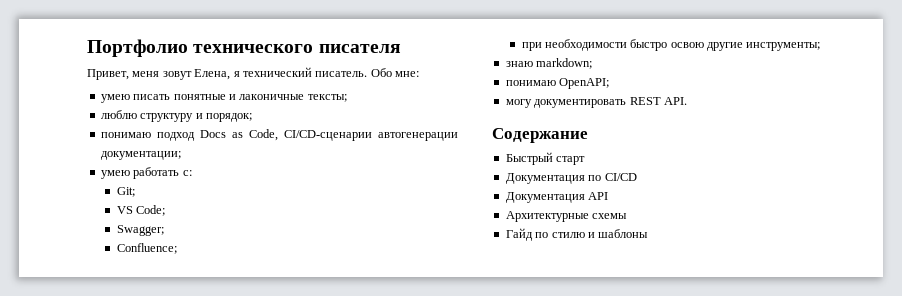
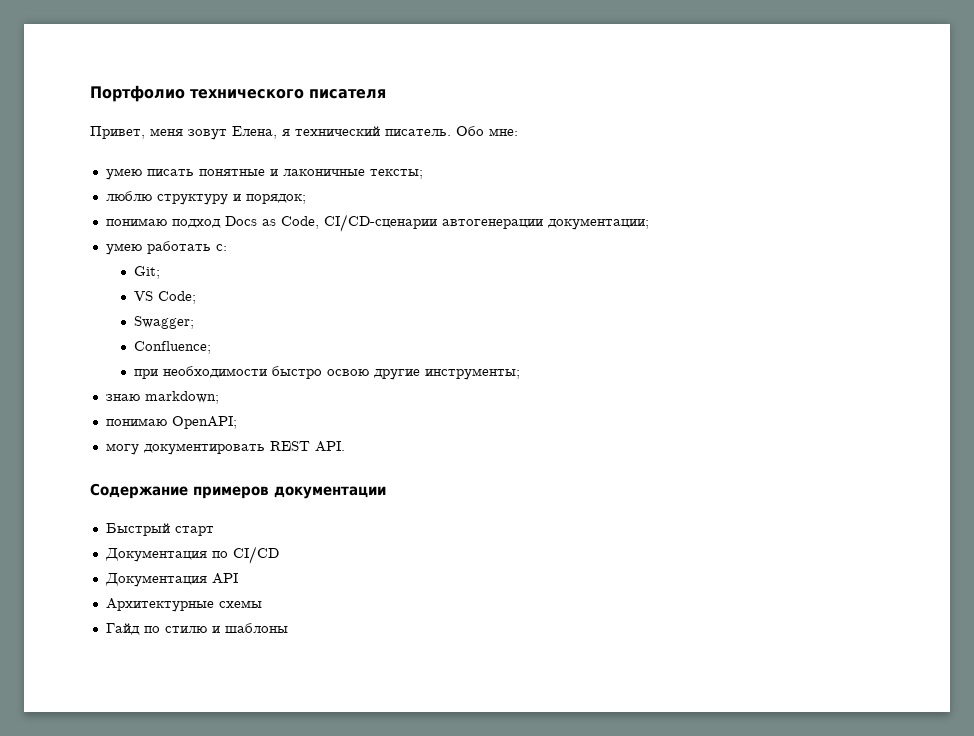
- Содержание
+ Содержание примеров документации

